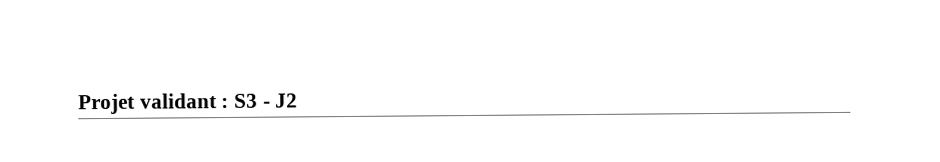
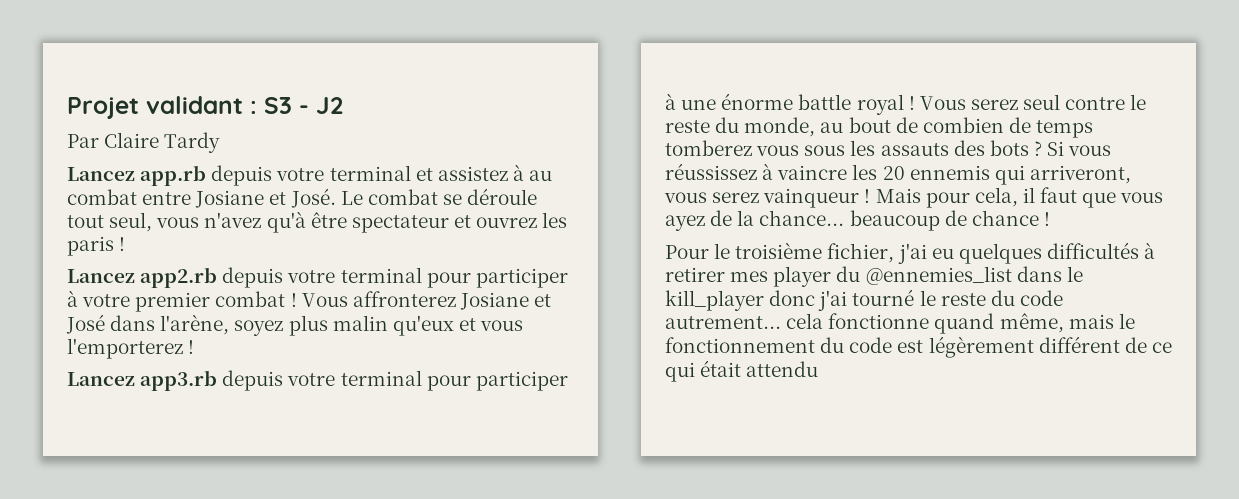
+ Par Claire Tardy
+ Lancez app.rb depuis votre terminal et assistez à au combat entre Josiane et José. Le combat se déroule tout seul, vous n'avez qu'à être spectateur et ouvrez les paris !
+ Lancez app2.rb depuis votre terminal pour participer à votre premier combat ! Vous affronterez Josiane et José dans l'arène, soyez plus malin qu'eux et vous l'emporterez !
+ Lancez app3.rb depuis votre terminal pour participer à une énorme battle royal ! Vous serez seul contre le reste du monde, au bout de combien de temps tomberez vous sous les assauts des bots ? Si vous réussissez à vaincre les 20 ennemis qui arriveront, vous serez vainqueur ! Mais pour cela, il faut que vous ayez de la chance... beaucoup de chance !
+ Pour le troisième fichier, j'ai eu quelques difficultés à retirer mes player du @ennemies_list dans le kill_player donc j'ai tourné le reste du code autrement... cela fonctionne quand même, mais le fonctionnement du code est légèrement différent de ce qui était attendu

